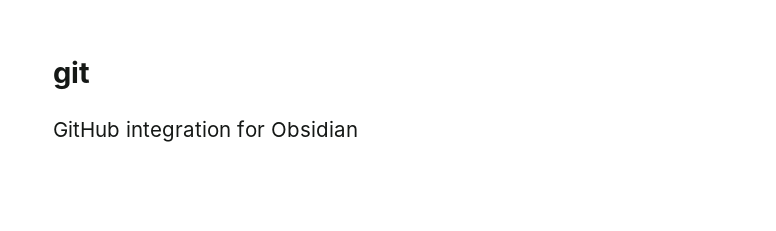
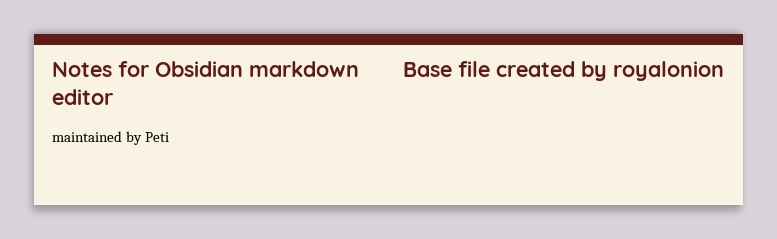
- git
- GitHub integration for Obsidian
+ Notes for Obsidian markdown editor
+ maintained by Peti
+ Base file created by royalonion

